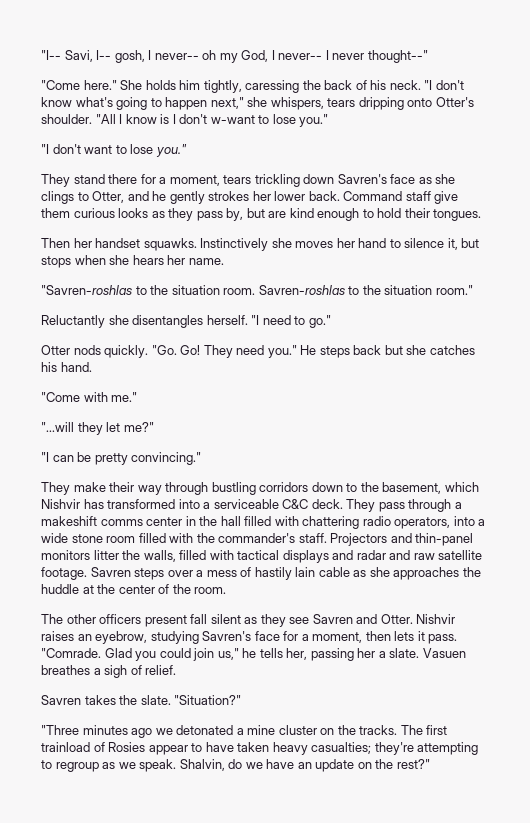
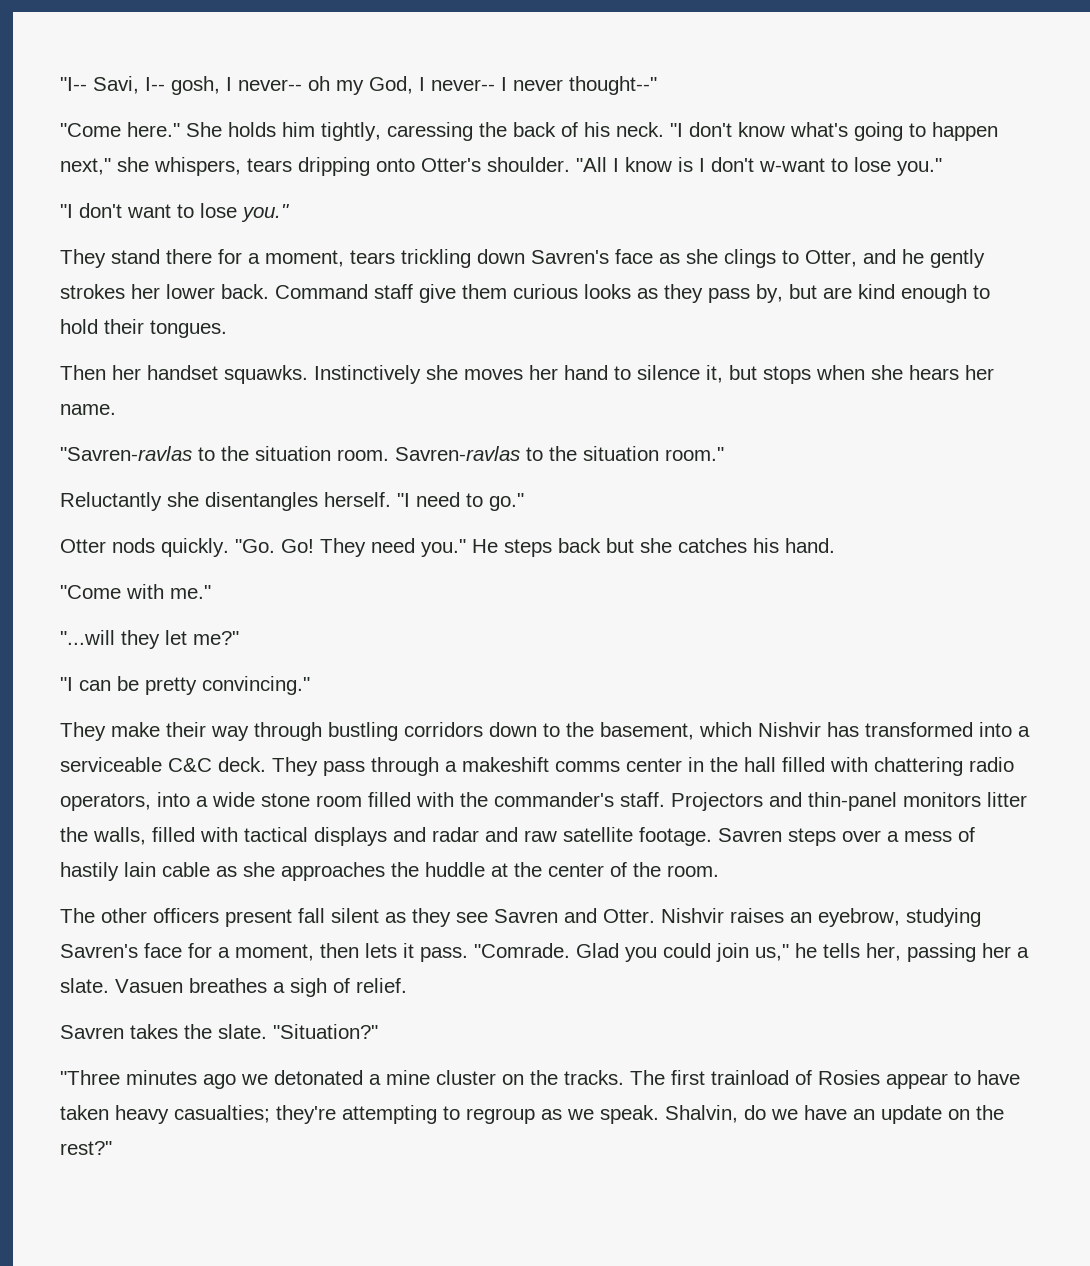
- "Savren-roshlas to the situation room.
+ "Savren-ravlas to the situation room.
- Savren-roshlas to the situation room."
+ Savren-ravlas to the situation room."

